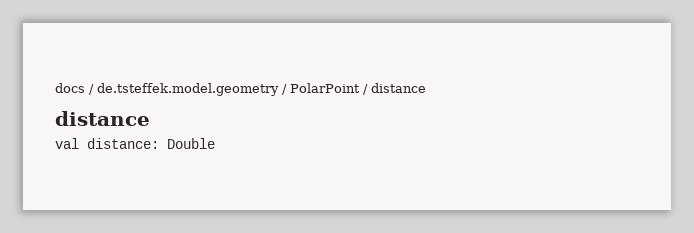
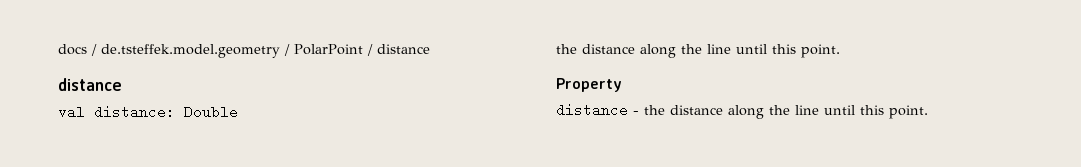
  val distance: Double
+ the distance along the line until this point.
+ Property
+ distance - the distance along the line until this point.

